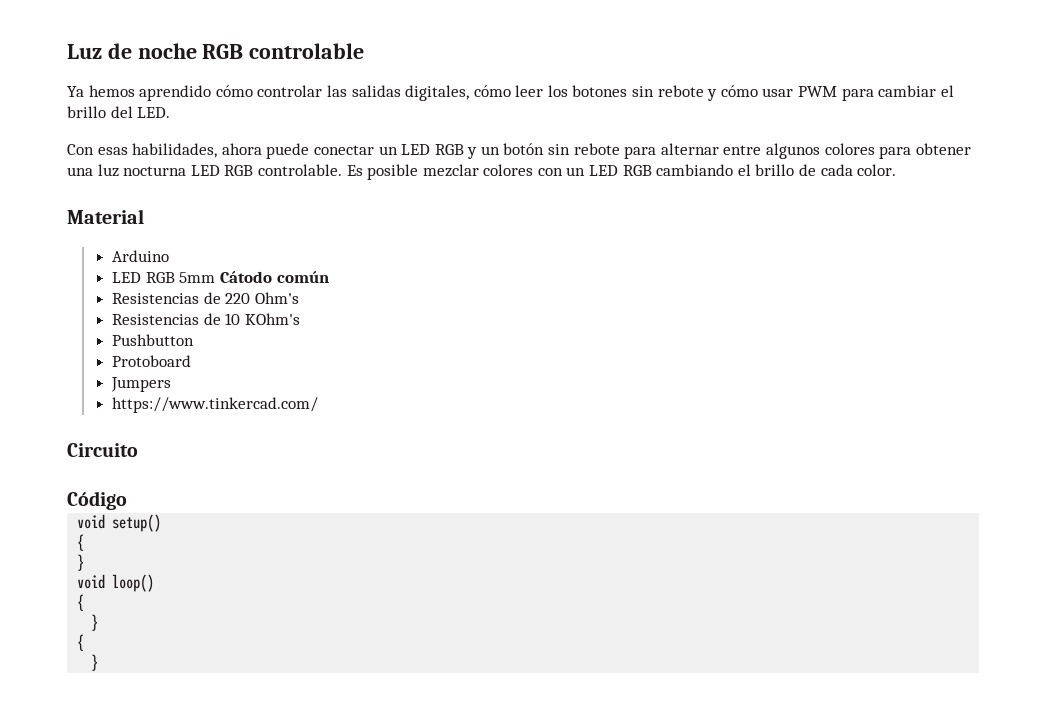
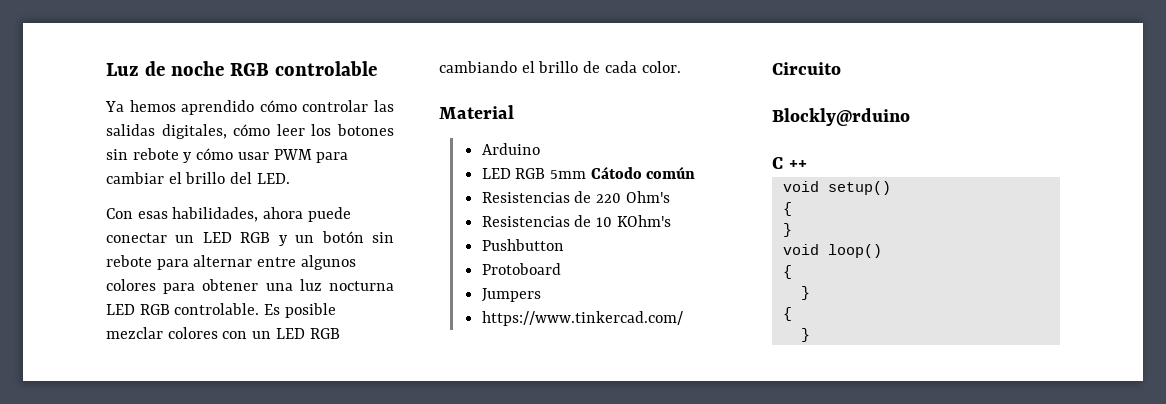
- Código
+ Blockly@rduino
+ C ++

